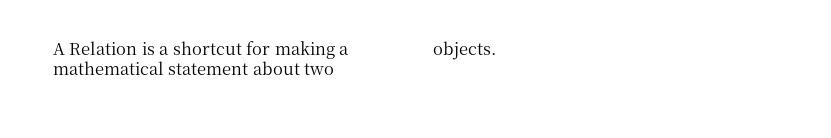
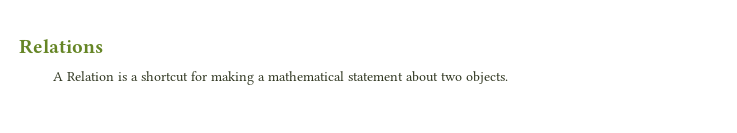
+ Relations

